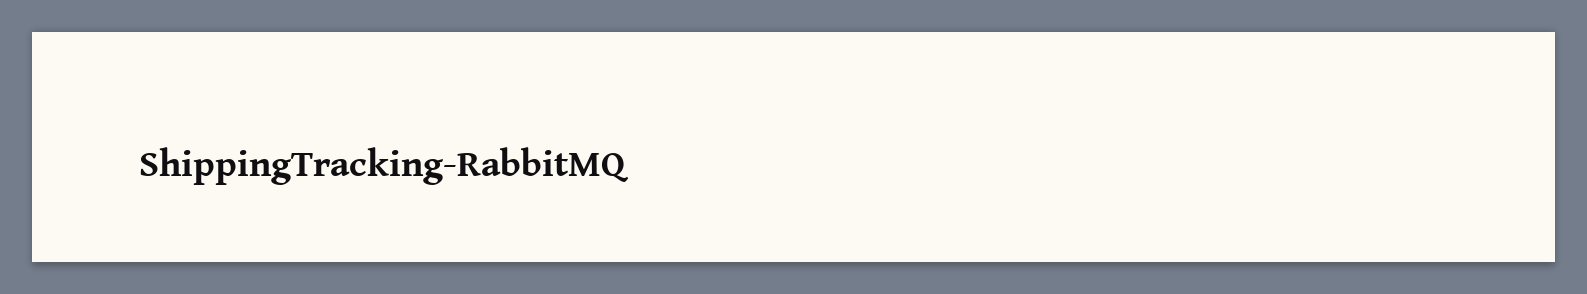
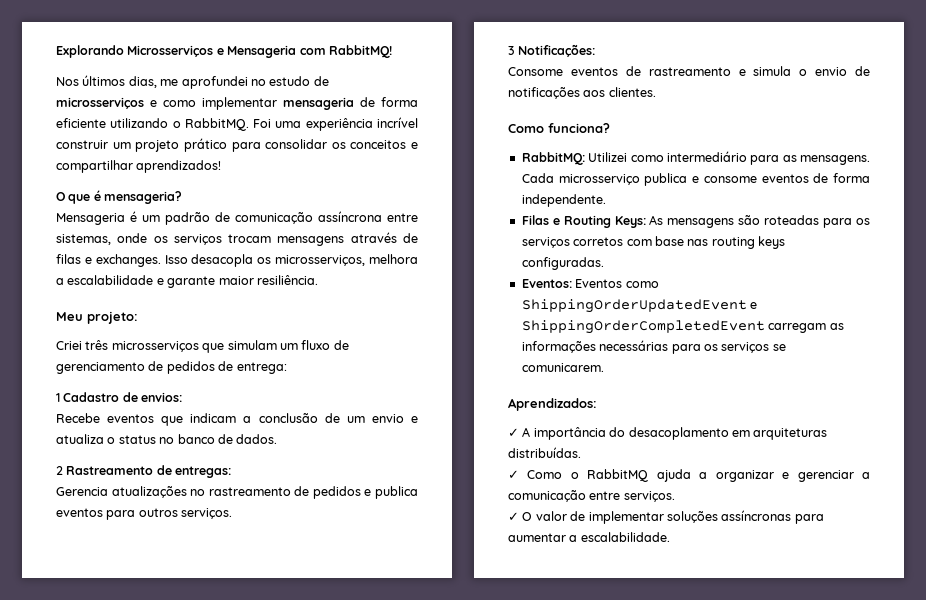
- ShippingTracking-RabbitMQ
+ Explorando Microsserviços e Mensageria com RabbitMQ!
+ Nos últimos dias, me aprofundei no estudo de microsserviços e como implementar mensageria de forma eficiente utilizando o RabbitMQ. Foi uma experiência incrível construir um projeto prático para consolidar os conceitos e compartilhar aprendizados!
+ O que é mensageria?
+ Mensageria é um padrão de comunicação assíncrona entre sistemas, onde os serviços trocam mensagens através de filas e exchanges. Isso desacopla os microsserviços, melhora a escalabilidade e garante maior resiliência.
+ Meu projeto:
+ Criei três microsserviços que simulam um fluxo de gerenciamento de pedidos de entrega:
+ 1 Cadastro de envios:
+ Recebe eventos que indicam a conclusão de um envio e atualiza o status no banco de dados.
+ 2 Rastreamento de entregas:
+ Gerencia atualizações no rastreamento de pedidos e publica eventos para outros serviços.
+ 3 Notificações:
+ Consome eventos de rastreamento e simula o envio de notificações aos clientes.
+ Como funciona?
+ RabbitMQ: Utilizei como intermediário para as mensagens. Cada microsserviço publica e consome eventos de forma independente.
+ Filas e Routing Keys: As mensagens são roteadas para os serviços corretos com base nas routing keys configuradas.
+ Eventos: Eventos como ShippingOrderUpdatedEvent e ShippingOrderCompletedEvent carregam as informações necessárias para os serviços se comunicarem.
+ Aprendizados:
+ ✓ A importância do desacoplamento em arquiteturas distribuídas.
+ ✓ Como o RabbitMQ ajuda a organizar e gerenciar a comunicação entre serviços.
+ ✓ O valor de implementar soluções assíncronas para aumentar a escalabilidade.

